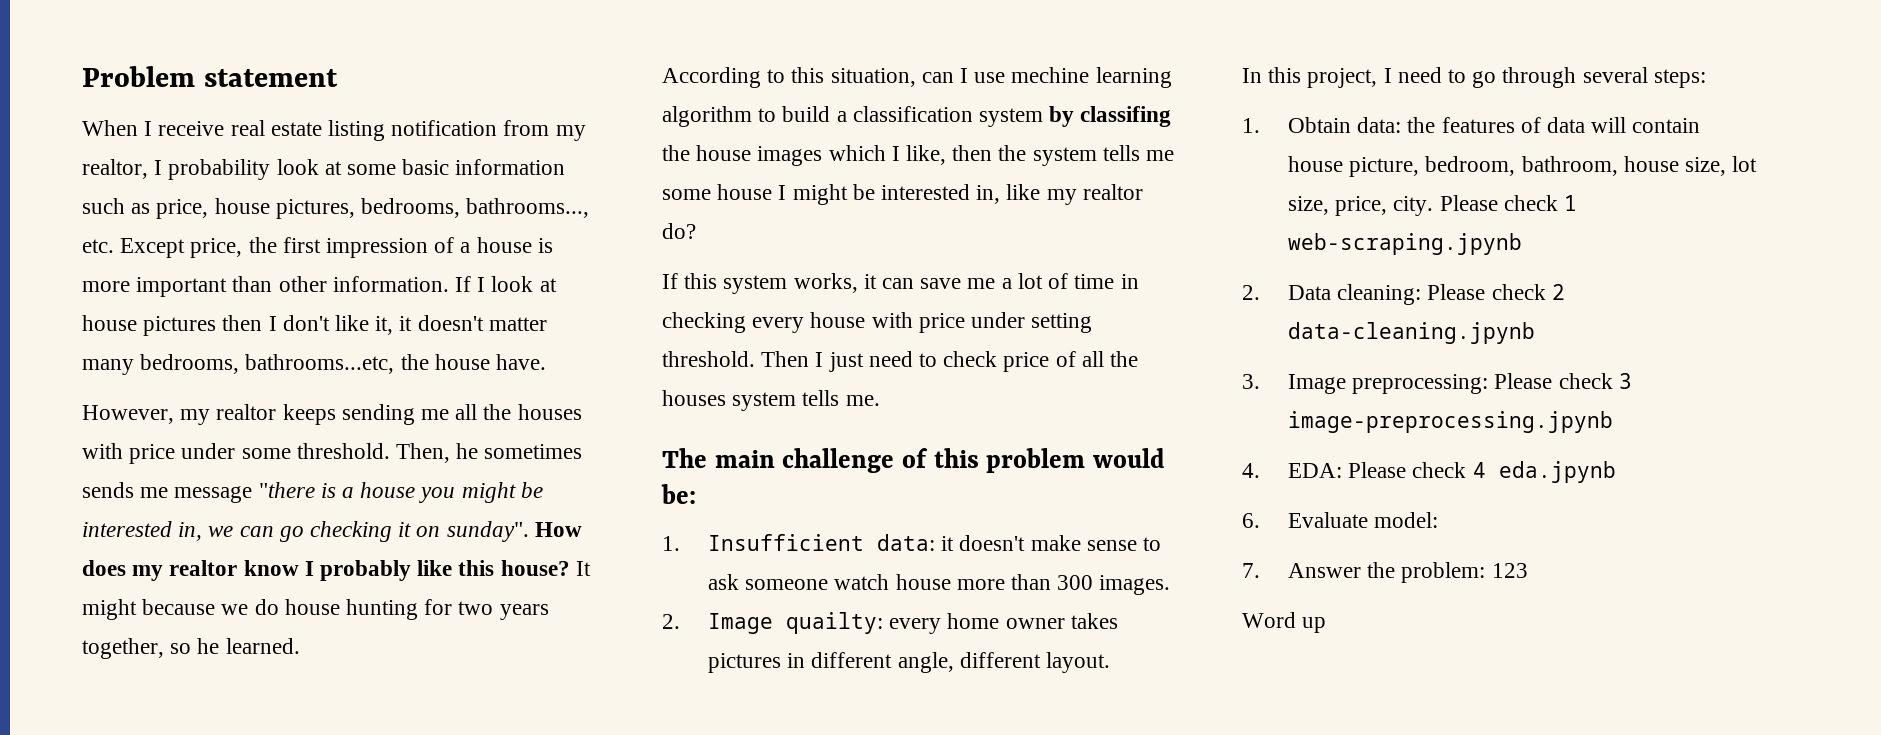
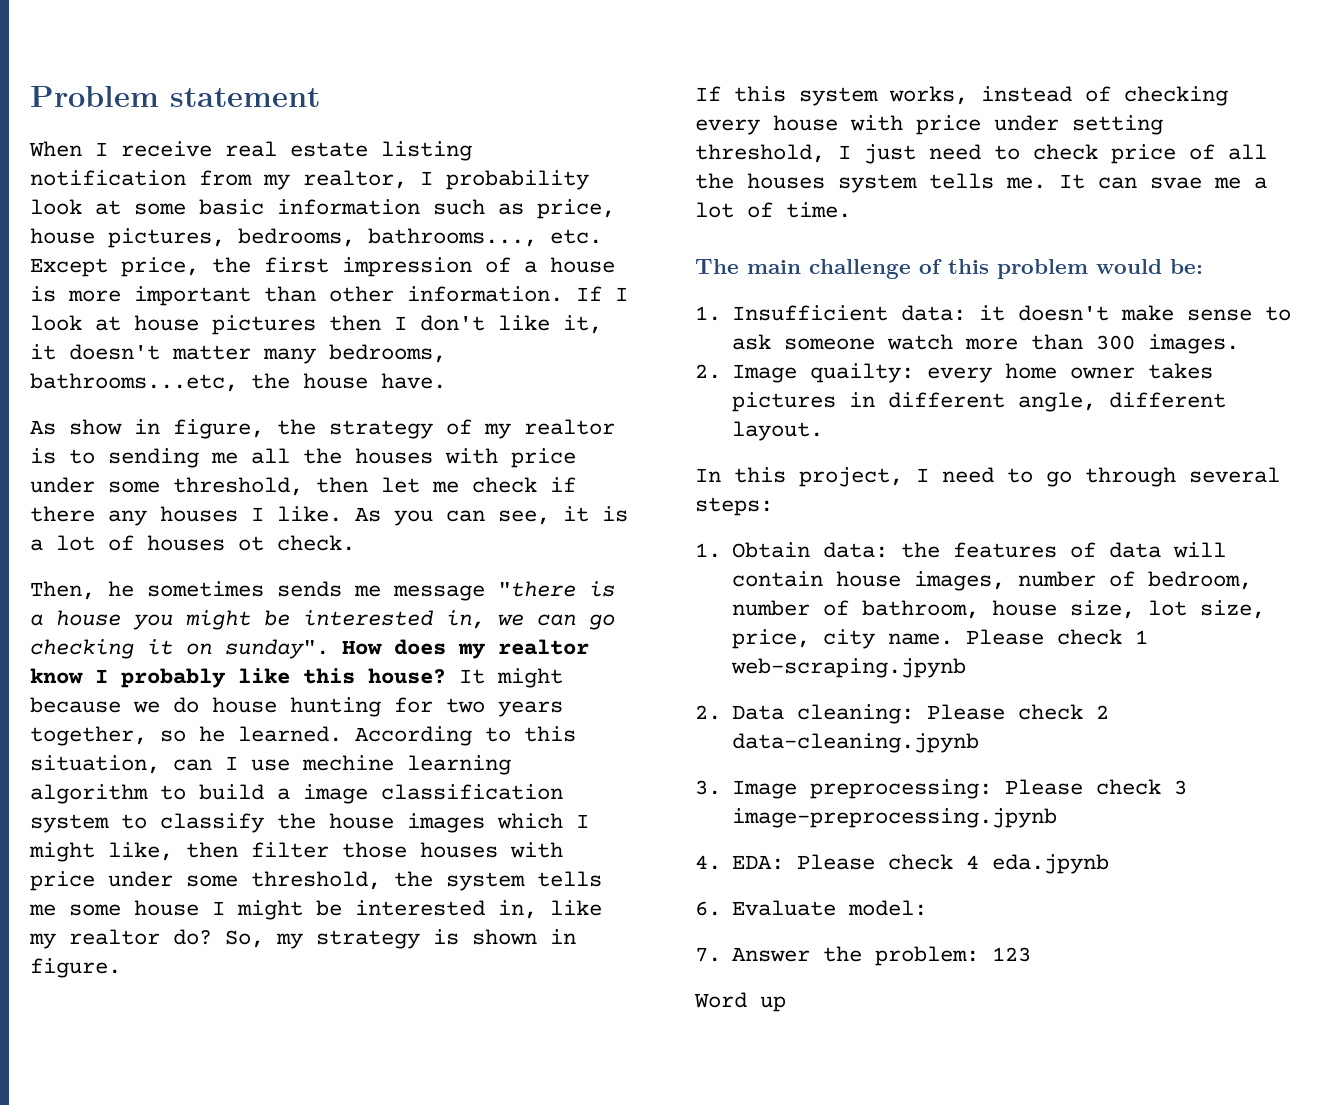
- However, my realtor keeps sending me all the houses with price under some threshold. Then, he sometimes sends me message "there is a house you might be interested in, we can go checking it on sunday".
+ As show in figure, the strategy of my realtor is to sending me all the houses with price under some threshold, then let me check if there any houses I like. As you can see, it is a lot of houses ot check.
+ Then, he sometimes sends me message "there is a house you might be interested in, we can go checking it on sunday".
- It might because we do house hunting for two years together, so he learned.
- According to this situation, can I use mechine learning algorithm to build a classification system by classifing the house images which I like, then the system tells me some house I might be interested in, like my realtor do?
- If this system works, it can save me a lot of time in checking every house with price under setting threshold. Then I just need to check price of all the houses system tells me.
+ It might because we do house hunting for two years together, so he learned. According to this situation, can I use mechine learning algorithm to build a image classification system to classify the house images which I might like, then filter those houses with price under some threshold, the system tells me some house I might be interested in, like my realtor do? So, my strategy is shown in figure.
+ If this system works, instead of checking every house with price under setting threshold, I just need to check price of all the houses system tells me. It can svae me a lot of time.
- 1. Insufficient data: it doesn't make sense to ask someone watch house more than 300 images.
+ 1. Insufficient data: it doesn't make sense to ask someone watch more than 300 images.
- 1. Obtain data: the features of data will contain house picture, bedroom, bathroom, house size, lot size, price, city.
+ 1. Obtain data: the features of data will contain house images, number of bedroom, number of bathroom, house size, lot size, price, city name.

